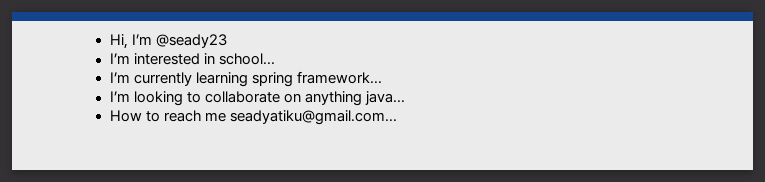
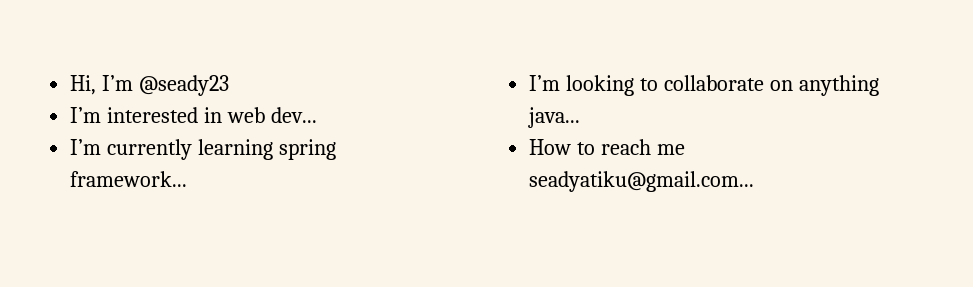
- I’m interested in school...
+ I’m interested in web dev...

